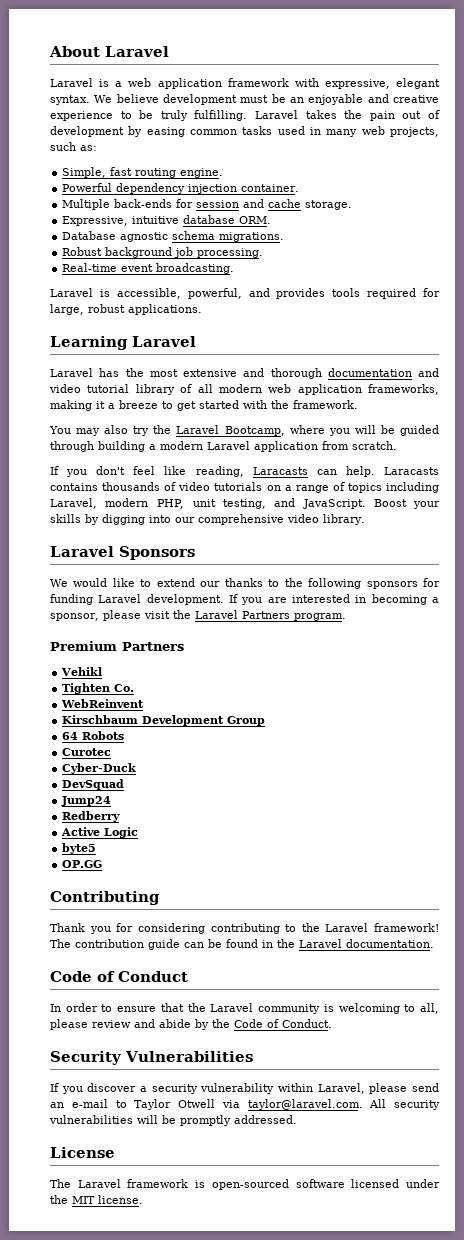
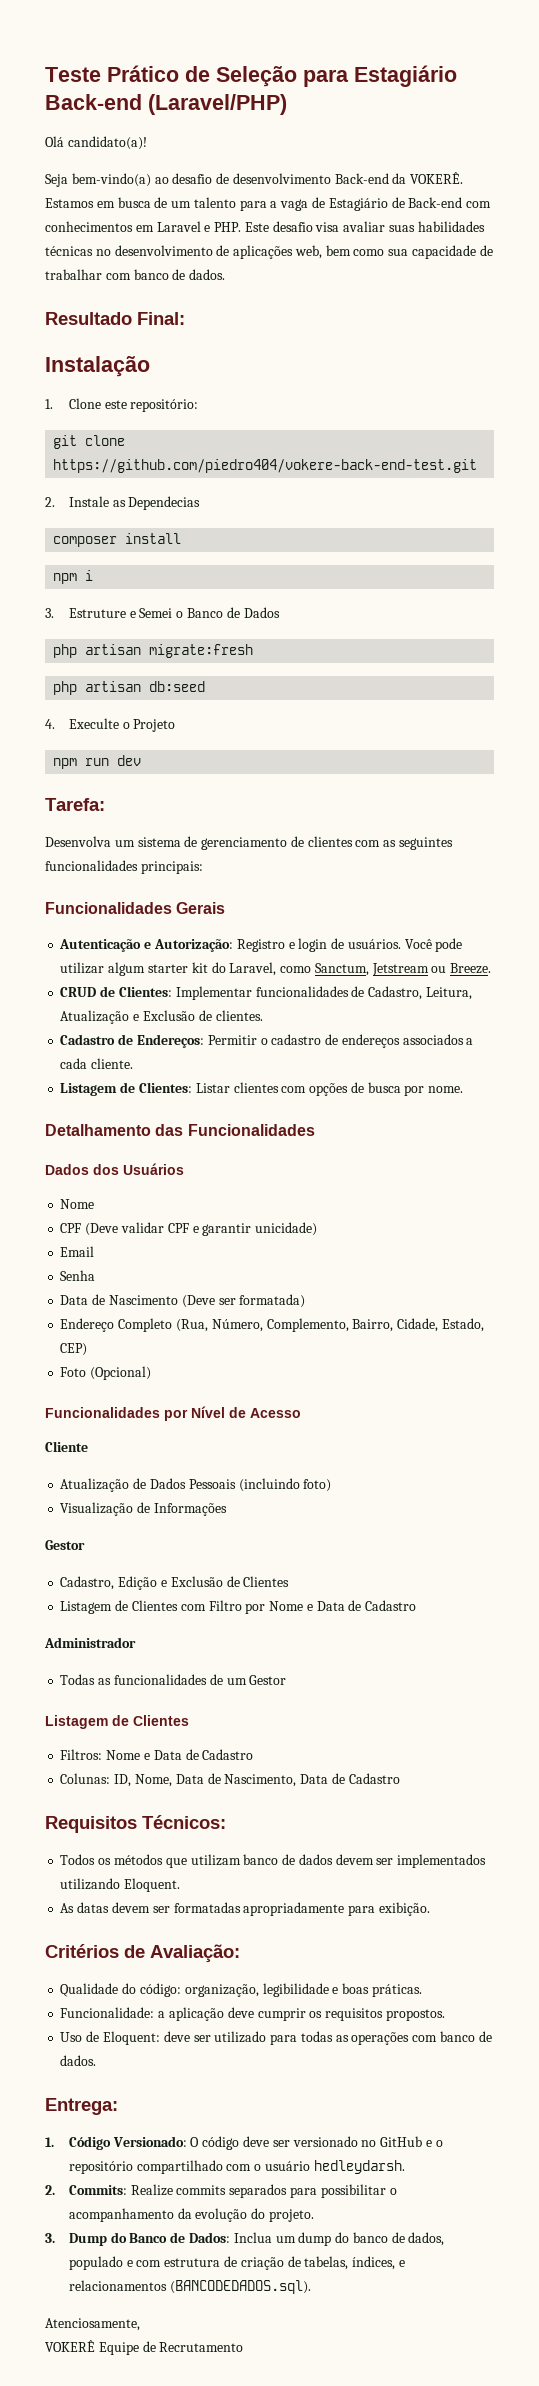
- About Laravel
- Laravel is a web application framework with expressive, elegant syntax. We believe development must be an enjoyable and creative experience to be truly fulfilling. Laravel takes the pain out of development by easing common tasks used in many web projects, such as:
- Simple, fast routing engine.
- Powerful dependency injection container.
- Multiple back-ends for session and cache storage.
- Expressive, intuitive database ORM.
- Database agnostic schema migrations.
- Robust background job processing.
- Real-time event broadcasting.
- Laravel is accessible, powerful, and provides tools required for large, robust applications.
- Learning Laravel
- Laravel has the most extensive and thorough documentation and video tutorial library of all modern web application frameworks, making it a breeze to get started with the framework.
- You may also try the Laravel Bootcamp, where you will be guided through building a modern Laravel application from scratch.
- If you don't feel like reading, Laracasts can help. Laracasts contains thousands of video tutorials on a range of topics including Laravel, modern PHP, unit testing, and JavaScript. Boost your skills by digging into our comprehensive video library.
- Laravel Sponsors
- We would like to extend our thanks to the following sponsors for funding Laravel development. If you are interested in becoming a sponsor, please visit the Laravel Partners program.
- Premium Partners
- Vehikl
- Tighten Co.
- WebReinvent
- Kirschbaum Development Group
- 64 Robots
- Curotec
- Cyber-Duck
- DevSquad
- Jump24
- Redberry
- Active Logic
- byte5
- OP.GG
- Contributing
- Thank you for considering contributing to the Laravel framework! The contribution guide can be found in the Laravel documentation.
- Code of Conduct
- In order to ensure that the Laravel community is welcoming to all, please review and abide by the Code of Conduct.
- Security Vulnerabilities
- If you discover a security vulnerability within Laravel, please send an e-mail to Taylor Otwell via taylor@laravel.com. All security vulnerabilities will be promptly addressed.
- License
- The Laravel framework is open-sourced software licensed under the MIT license.
+ Teste Prático de Seleção para Estagiário Back-end (Laravel/PHP)
+ Olá candidato(a)!
+ Seja bem-vindo(a) ao desafio de desenvolvimento Back-end da VOKERÊ. Estamos em busca de um talento para a vaga de Estagiário de Back-end com conhecimentos em Laravel e PHP. Este desafio visa avaliar suas habilidades técnicas no desenvolvimento de aplicações web, bem como sua capacidade de trabalhar com banco de dados.
+ Resultado Final:
+ Instalação
+ 1. Clone este repositório:
+ git clone https://github.com/piedro404/vokere-back-end-test.git
+ 2. Instale as Dependecias
+ composer install
+ npm i
+ 3. Estruture e Semei o Banco de Dados
+ php artisan migrate:fresh
+ php artisan db:seed
+ 4. Execulte o Projeto
+ npm run dev
+ Tarefa:
+ Desenvolva um sistema de gerenciamento de clientes com as seguintes funcionalidades principais:
+ Funcionalidades Gerais
+ Autenticação e Autorização: Registro e login de usuários. Você pode utilizar algum starter kit do Laravel, como Sanctum, Jetstream ou Breeze.
+ CRUD de Clientes: Implementar funcionalidades de Cadastro, Leitura, Atualização e Exclusão de clientes.
+ Cadastro de Endereços: Permitir o cadastro de endereços associados a cada cliente.
+ Listagem de Clientes: Listar clientes com opções de busca por nome.
+ Detalhamento das Funcionalidades
+ Dados dos Usuários
+ Nome
+ CPF (Deve validar CPF e garantir unicidade)
+ Email
+ Senha
+ Data de Nascimento (Deve ser formatada)
+ Endereço Completo (Rua, Número, Complemento, Bairro, Cidade, Estado, CEP)
+ Foto (Opcional)
+ Funcionalidades por Nível de Acesso
+ Cliente
+ Atualização de Dados Pessoais (incluindo foto)
+ Visualização de Informações
+ Gestor
+ Cadastro, Edição e Exclusão de Clientes
+ Listagem de Clientes com Filtro por Nome e Data de Cadastro
+ Administrador
+ Todas as funcionalidades de um Gestor
+ Listagem de Clientes
+ Filtros: Nome e Data de Cadastro
+ Colunas: ID, Nome, Data de Nascimento, Data de Cadastro
+ Requisitos Técnicos:
+ Todos os métodos que utilizam banco de dados devem ser implementados utilizando Eloquent.
+ As datas devem ser formatadas apropriadamente para exibição.
+ Critérios de Avaliação:
+ Qualidade do código: organização, legibilidade e boas práticas.
+ Funcionalidade: a aplicação deve cumprir os requisitos propostos.
+ Uso de Eloquent: deve ser utilizado para todas as operações com banco de dados.
+ Entrega:
+ 1. Código Versionado: O código deve ser versionado no GitHub e o repositório compartilhado com o usuário hedleydarsh.
+ 2. Commits: Realize commits separados para possibilitar o acompanhamento da evolução do projeto.
+ 3. Dump do Banco de Dados: Inclua um dump do banco de dados, populado e com estrutura de criação de tabelas, índices, e relacionamentos (BANCODEDADOS.sql).
+ Atenciosamente,
+ VOKERÊ Equipe de Recrutamento

